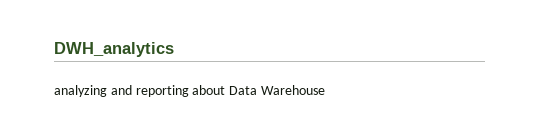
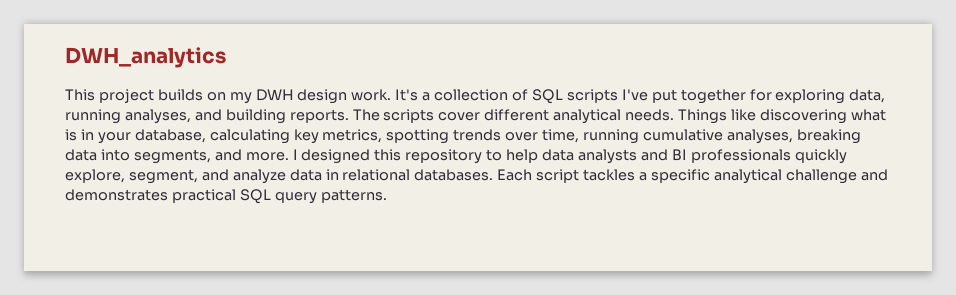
- analyzing and reporting about Data Warehouse
+ This project builds on my DWH design work. It's a collection of SQL scripts I've put together for exploring data, running analyses, and building reports. The scripts cover different analytical needs. Things like discovering what is in your database, calculating key metrics, spotting trends over time, running cumulative analyses, breaking data into segments, and more. I designed this repository to help data analysts and BI professionals quickly explore, segment, and analyze data in relational databases. Each script tackles a specific analytical challenge and demonstrates practical SQL query patterns.

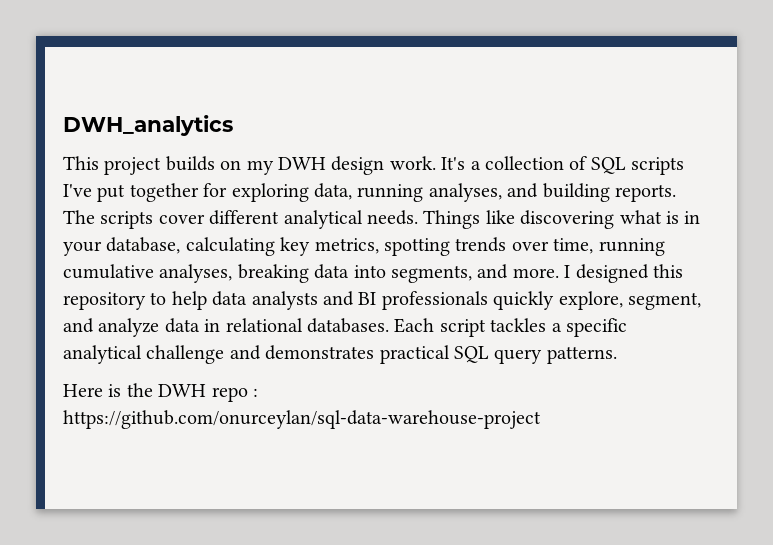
+ Here is the DWH repo : https://github.com/onurceylan/sql-data-warehouse-project

